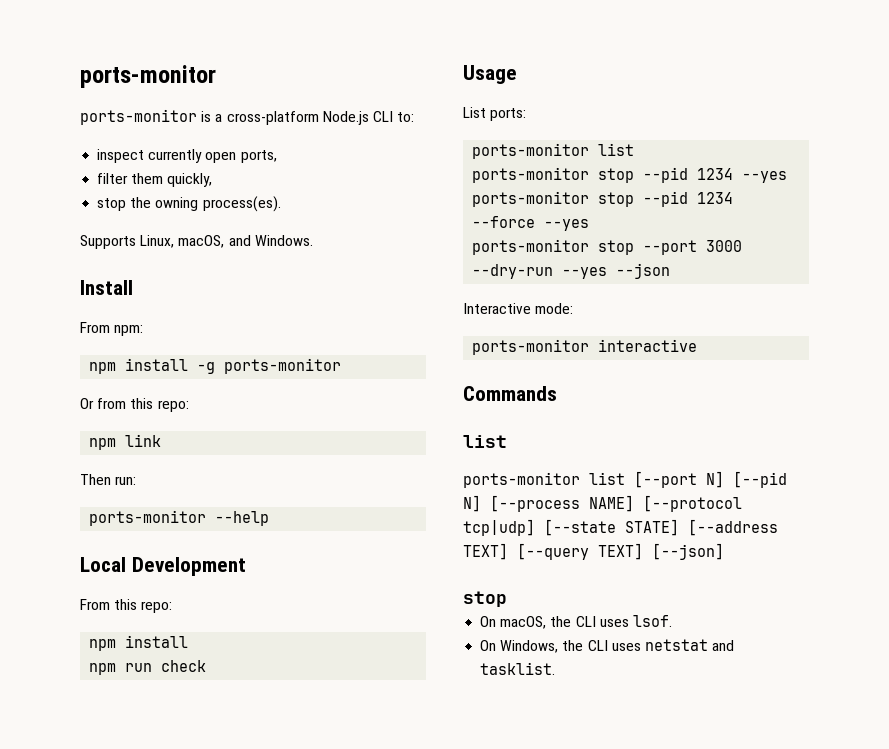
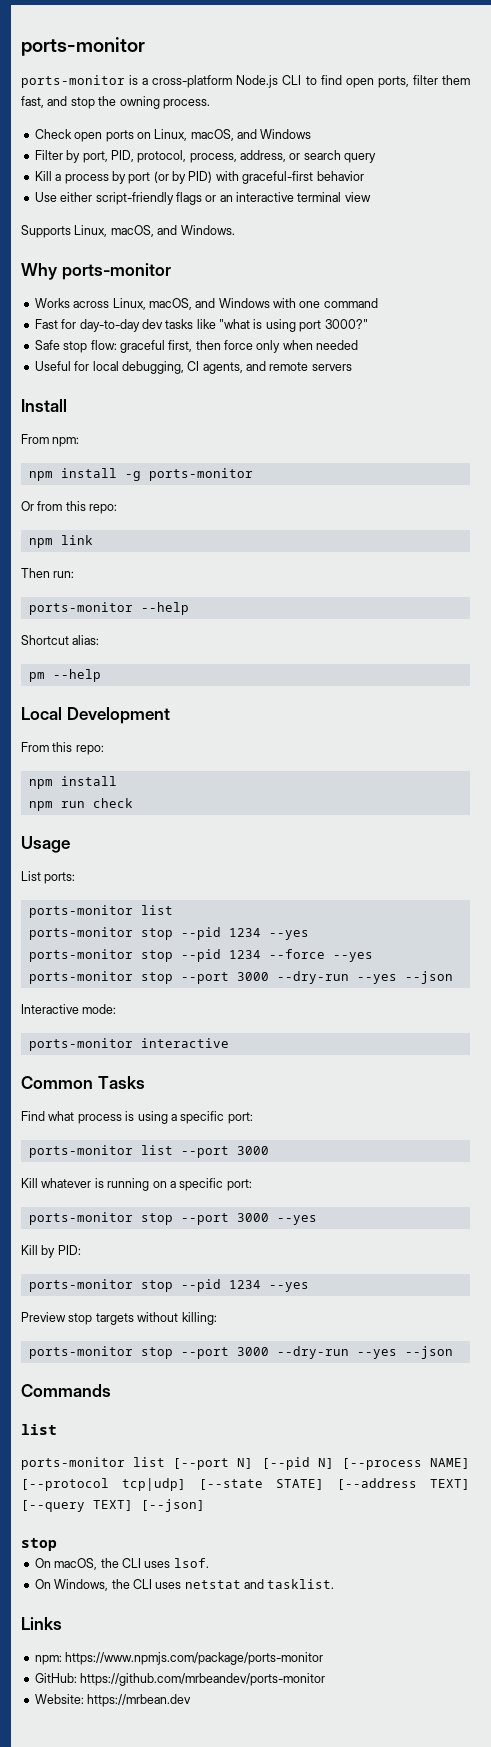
- ports-monitor is a cross-platform Node.js CLI to:
- inspect currently open ports,
- filter them quickly,
- stop the owning process(es).
+ ports-monitor is a cross-platform Node.js CLI to find open ports, filter them fast, and stop the owning process.
+ Check open ports on Linux, macOS, and Windows
+ Filter by port, PID, protocol, process, address, or search query
+ Kill a process by port (or by PID) with graceful-first behavior
+ Use either script-friendly flags or an interactive terminal view
+ Why ports-monitor
+ Works across Linux, macOS, and Windows with one command
+ Fast for day-to-day dev tasks like "what is using port 3000?"
+ Safe stop flow: graceful first, then force only when needed
+ Useful for local debugging, CI agents, and remote servers
+ Shortcut alias:
+ pm --help
+ Common Tasks
+ Find what process is using a specific port:
+ ports-monitor list --port 3000
+ Kill whatever is running on a specific port:
+ ports-monitor stop --port 3000 --yes
+ Kill by PID:
+ ports-monitor stop --pid 1234 --yes
+ Preview stop targets without killing:
+ ports-monitor stop --port 3000 --dry-run --yes --json
+ Links
+ npm: https://www.npmjs.com/package/ports-monitor
+ GitHub: https://github.com/mrbeandev/ports-monitor
+ Website: https://mrbean.dev

